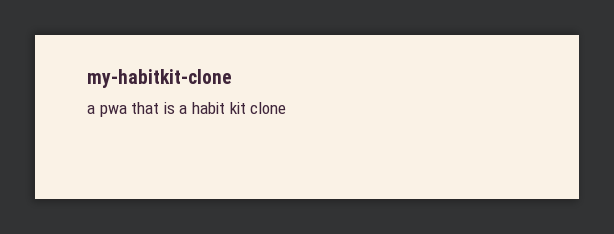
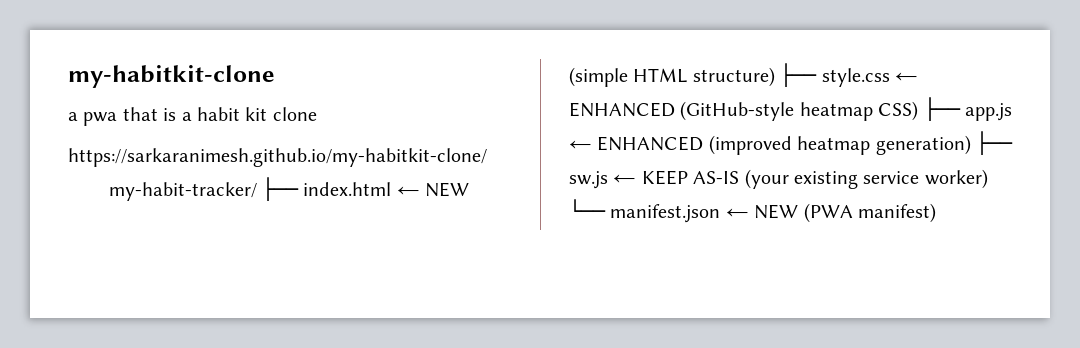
+ https://sarkaranimesh.github.io/my-habitkit-clone/
+ my-habit-tracker/ ├── index.html ← NEW (simple HTML structure) ├── style.css ← ENHANCED (GitHub-style heatmap CSS) ├── app.js ← ENHANCED (improved heatmap generation) ├── sw.js ← KEEP AS-IS (your existing service worker) └── manifest.json ← NEW (PWA manifest)

